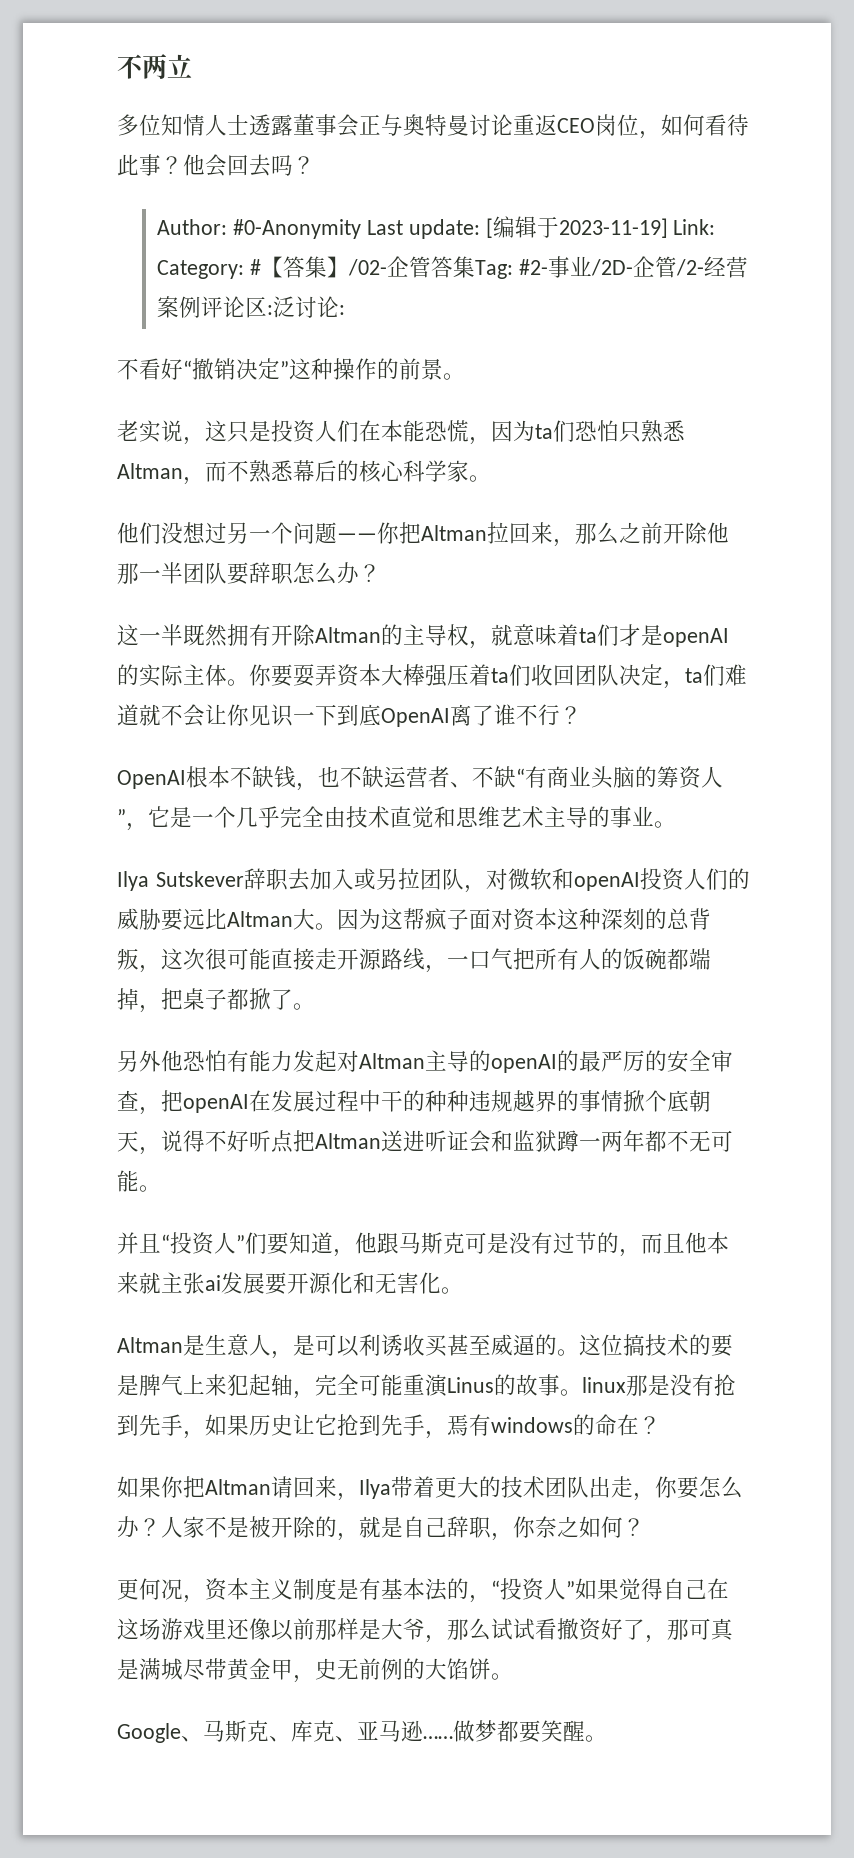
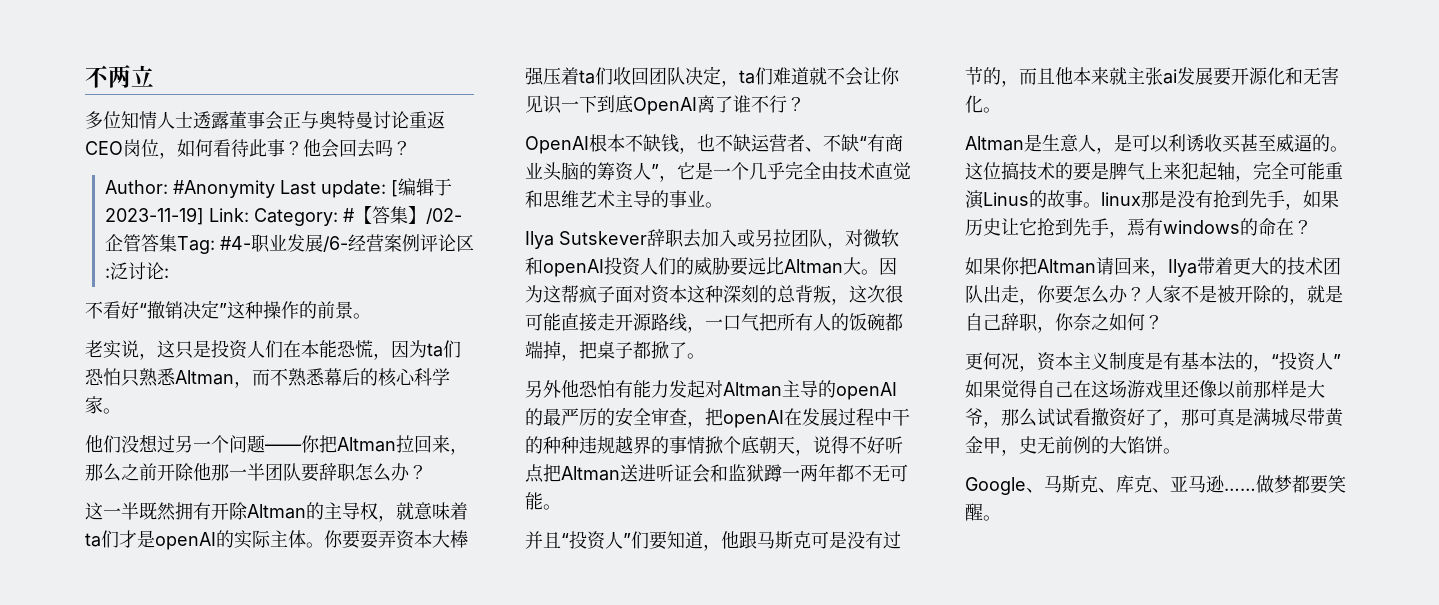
- Author: #0-Anonymity Last update: [编辑于2023-11-19] Link: Category: #【答集】/02-企管答集Tag: #2-事业/2D-企管/2-经营案例评论区:泛讨论:
+ Author: #Anonymity Last update: [编辑于2023-11-19] Link: Category: #【答集】/02-企管答集Tag: #4-职业发展/6-经营案例评论区:泛讨论:

